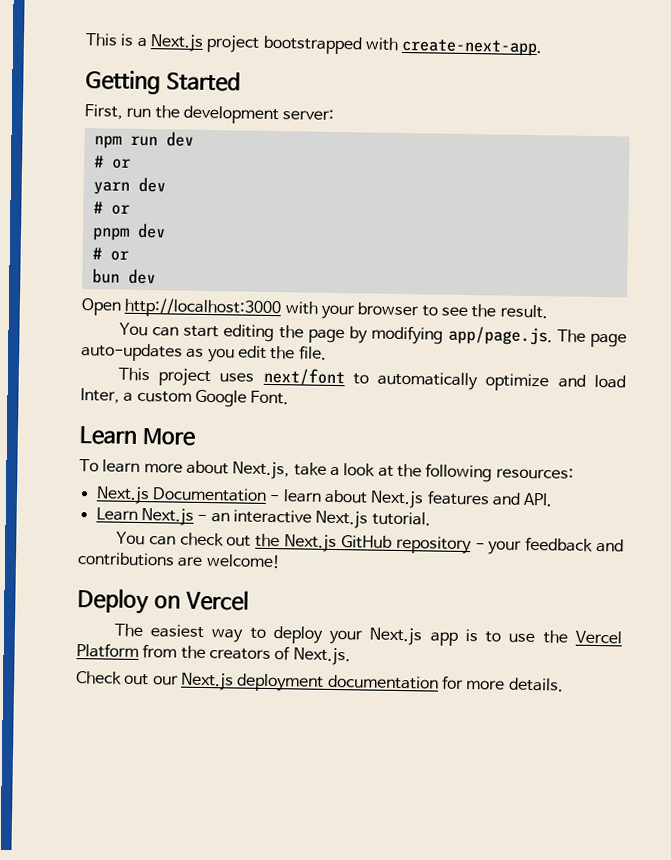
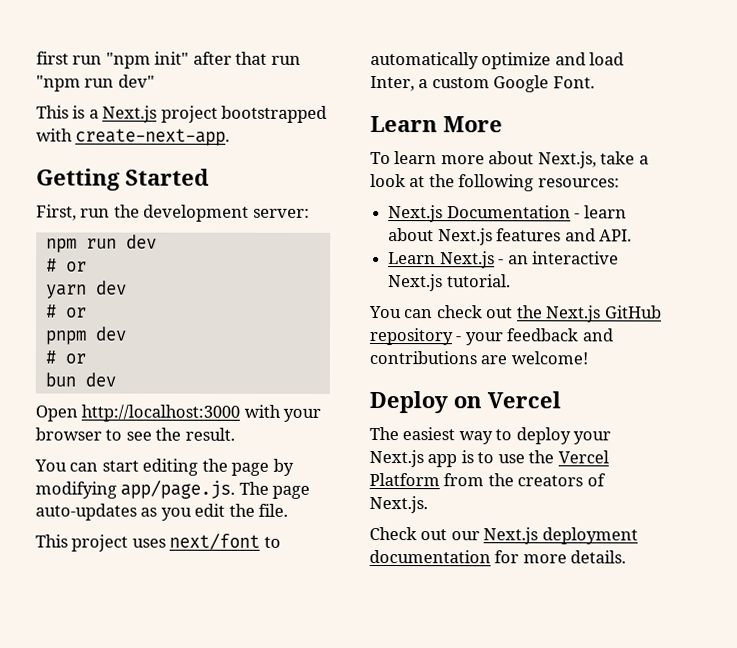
+ first run "npm init" after that run "npm run dev"

